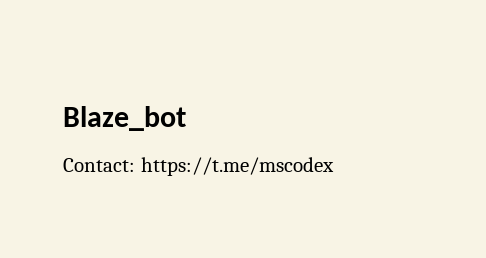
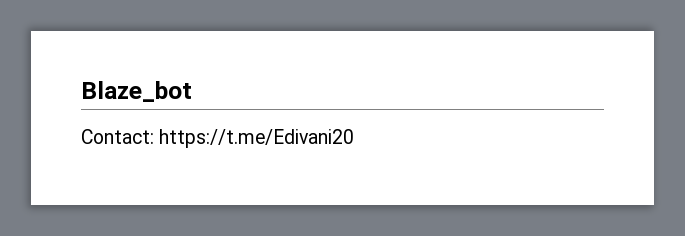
- Contact: https://t.me/mscodex
+ Contact: https://t.me/Edivani20

